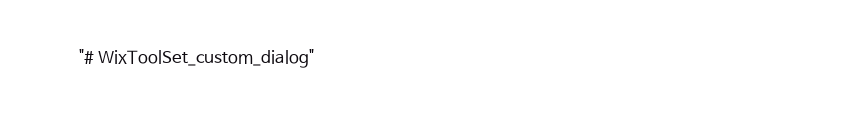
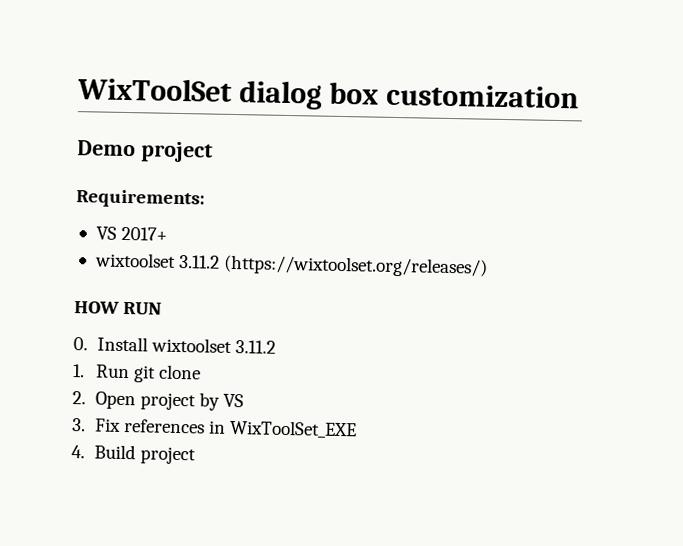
- "# WixToolSet_custom_dialog"
+ WixToolSet dialog box customization
+ Demo project
+ Requirements:
+ VS 2017+
+ wixtoolset 3.11.2 (https://wixtoolset.org/releases/)
+ HOW RUN
+ 0. Install wixtoolset 3.11.2
+ 1. Run git clone
+ 2. Open project by VS
+ 3. Fix references in WixToolSet_EXE
+ 4. Build project

